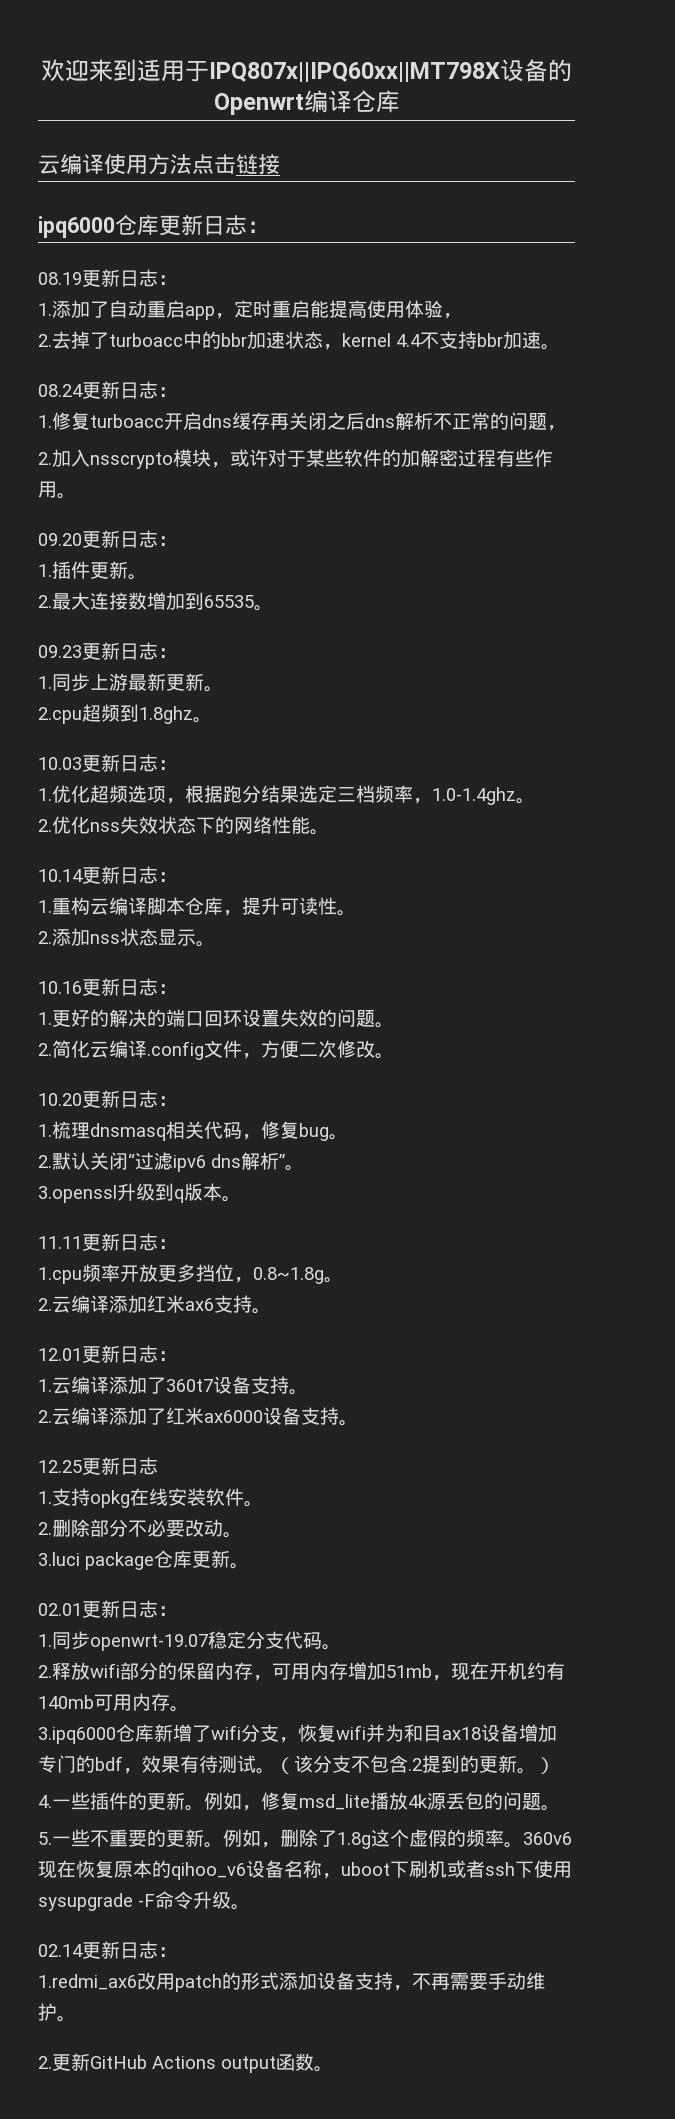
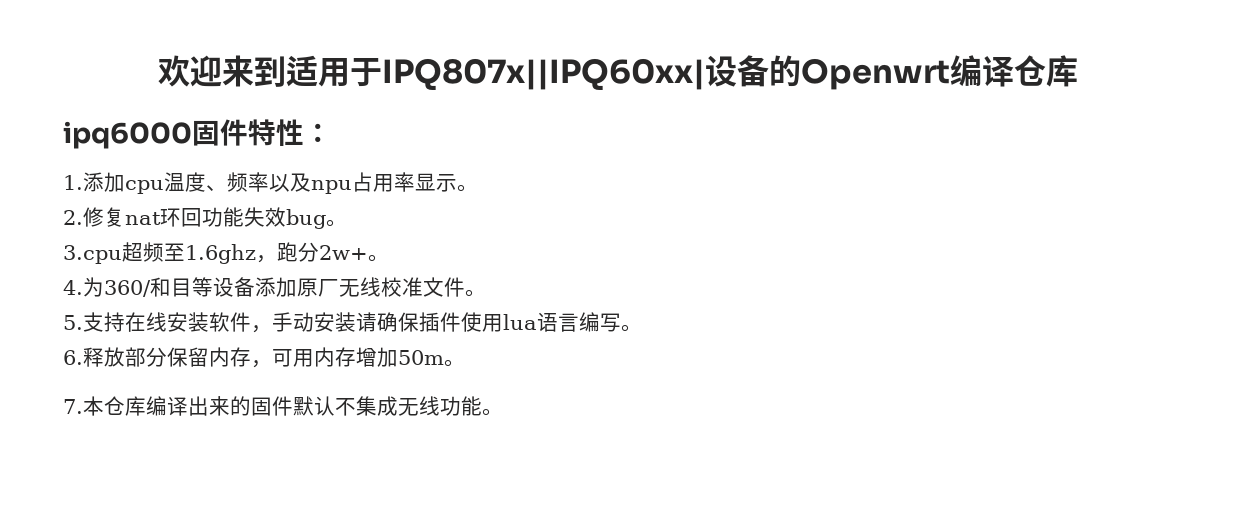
- 欢迎来到适用于IPQ807x||IPQ60xx||MT798X设备的Openwrt编译仓库
+ 欢迎来到适用于IPQ807x||IPQ60xx|设备的Openwrt编译仓库
- 云编译使用方法点击链接
- ipq6000仓库更新日志：
- 08.19更新日志：
- 1.添加了自动重启app，定时重启能提高使用体验，
- 2.去掉了turboacc中的bbr加速状态，kernel 4.4不支持bbr加速。
- 08.24更新日志：
- 1.修复turboacc开启dns缓存再关闭之后dns解析不正常的问题，
- 2.加入nsscrypto模块，或许对于某些软件的加解密过程有些作用。
- 09.20更新日志：
- 1.插件更新。
- 2.最大连接数增加到65535。
- 09.23更新日志：
- 1.同步上游最新更新。
- 2.cpu超频到1.8ghz。
- 10.03更新日志：
- 1.优化超频选项，根据跑分结果选定三档频率，1.0-1.4ghz。
- 2.优化nss失效状态下的网络性能。
- 10.14更新日志：
- 1.重构云编译脚本仓库，提升可读性。
- 2.添加nss状态显示。
- 10.16更新日志：
- 1.更好的解决的端口回环设置失效的问题。
- 2.简化云编译.config文件，方便二次修改。
- 10.20更新日志：
- 1.梳理dnsmasq相关代码，修复bug。
- 2.默认关闭“过滤ipv6 dns解析”。
- 3.openssl升级到q版本。
- 11.11更新日志：
- 1.cpu频率开放更多挡位，0.8~1.8g。
- 2.云编译添加红米ax6支持。
- 12.01更新日志：
- 1.云编译添加了360t7设备支持。
- 2.云编译添加了红米ax6000设备支持。
- 12.25更新日志
- 1.支持opkg在线安装软件。
- 2.删除部分不必要改动。
- 3.luci package仓库更新。
- 02.01更新日志：
- 1.同步openwrt-19.07稳定分支代码。
- 2.释放wifi部分的保留内存，可用内存增加51mb，现在开机约有140mb可用内存。
- 3.ipq6000仓库新增了wifi分支，恢复wifi并为和目ax18设备增加专门的bdf，效果有待测试。（该分支不包含.2提到的更新。）
- 4.一些插件的更新。例如，修复msd_lite播放4k源丢包的问题。
- 5.一些不重要的更新。例如，删除了1.8g这个虚假的频率。360v6现在恢复原本的qihoo_v6设备名称，uboot下刷机或者ssh下使用sysupgrade -F命令升级。
- 02.14更新日志：
- 1.redmi_ax6改用patch的形式添加设备支持，不再需要手动维护。
- 2.更新GitHub Actions output函数。
+ ipq6000固件特性：
+ 1.添加cpu温度、频率以及npu占用率显示。
+ 2.修复nat环回功能失效bug。
+ 3.cpu超频至1.6ghz，跑分2w+。
+ 4.为360/和目等设备添加原厂无线校准文件。
+ 5.支持在线安装软件，手动安装请确保插件使用lua语言编写。
+ 6.释放部分保留内存，可用内存增加50m。
+ 7.本仓库编译出来的固件默认不集成无线功能。

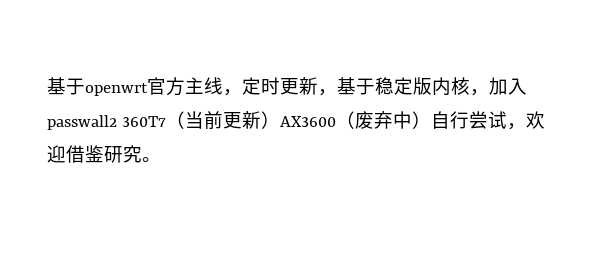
- 欢迎来到适用于IPQ807x||IPQ60xx|设备的Openwrt编译仓库
- ipq6000固件特性：
- 1.添加cpu温度、频率以及npu占用率显示。
- 2.修复nat环回功能失效bug。
- 3.cpu超频至1.6ghz，跑分2w+。
- 4.为360/和目等设备添加原厂无线校准文件。
- 5.支持在线安装软件，手动安装请确保插件使用lua语言编写。
- 6.释放部分保留内存，可用内存增加50m。
- 7.本仓库编译出来的固件默认不集成无线功能。
+ 基于openwrt官方主线，定时更新，基于稳定版内核，加入passwall2 360T7（当前更新）AX3600（废弃中）自行尝试，欢迎借鉴研究。

